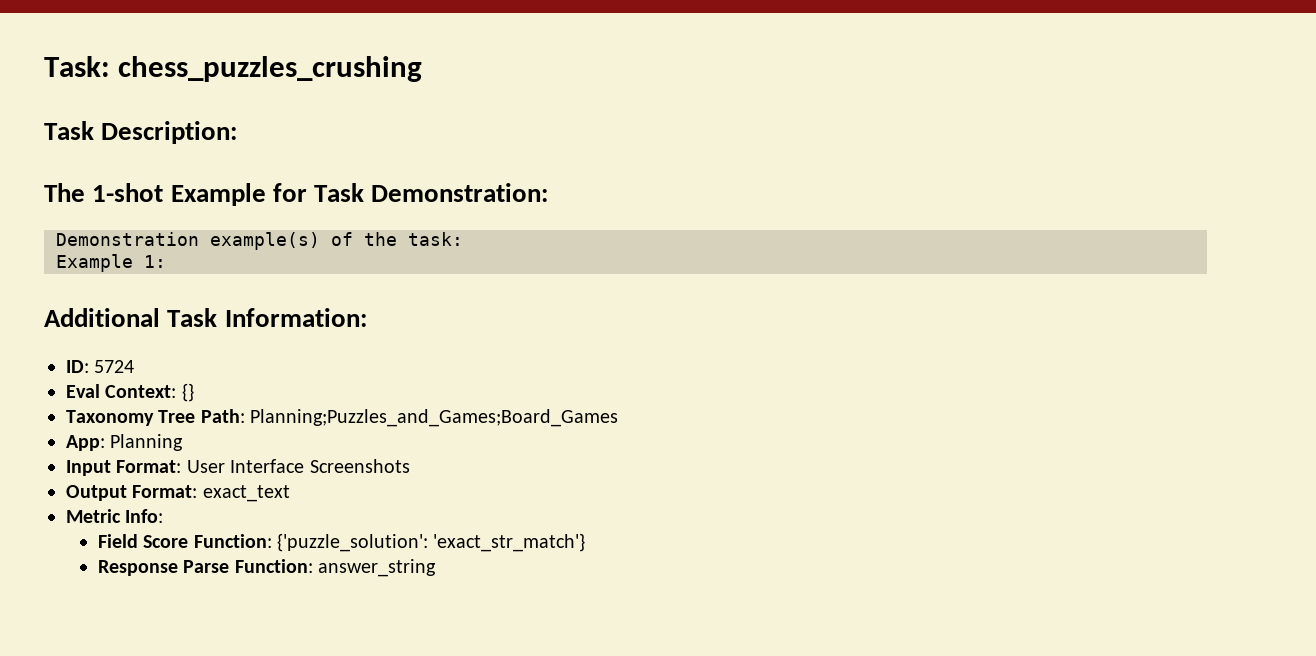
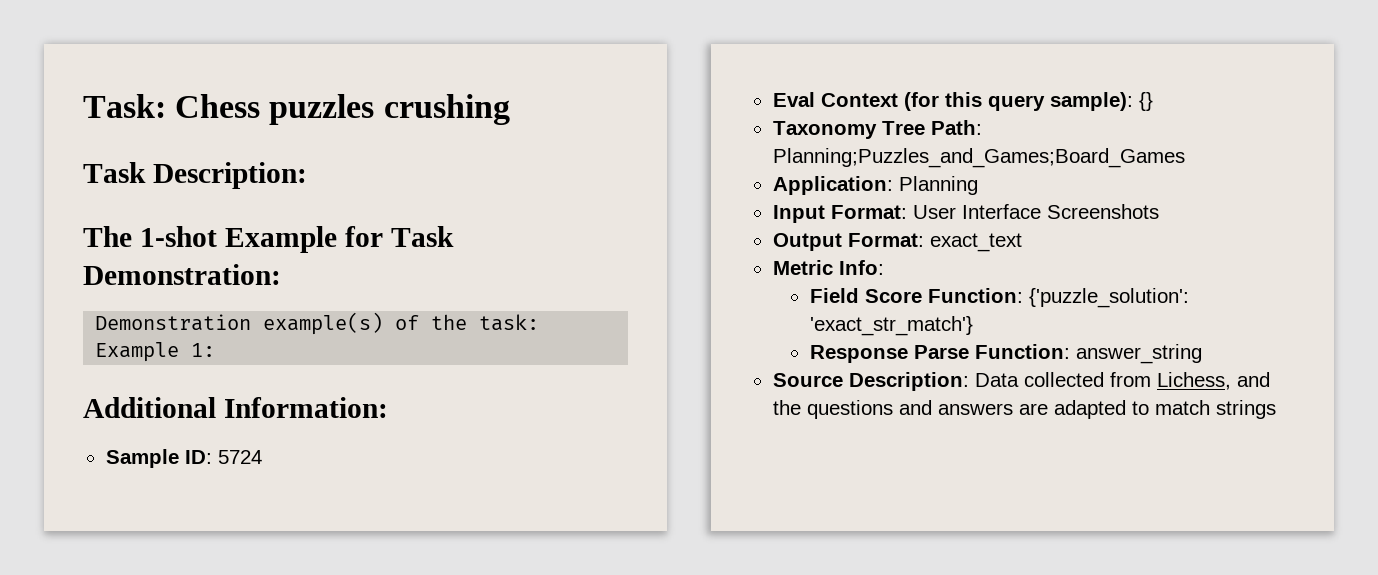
- Task: chess_puzzles_crushing
+ Task: Chess puzzles crushing
- Additional Task Information:
+ Additional Information:
- ID: 5724
+ Sample ID: 5724
- Eval Context: {}
+ Eval Context (for this query sample): {}
- App: Planning
+ Application: Planning
+ Source Description: Data collected from Lichess, and the questions and answers are adapted to match strings

